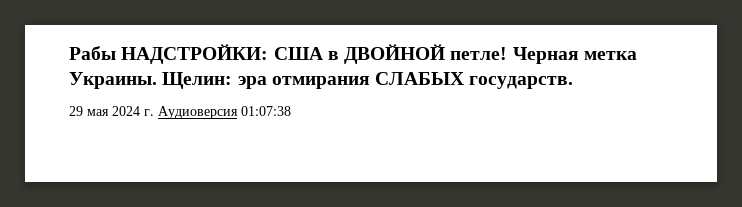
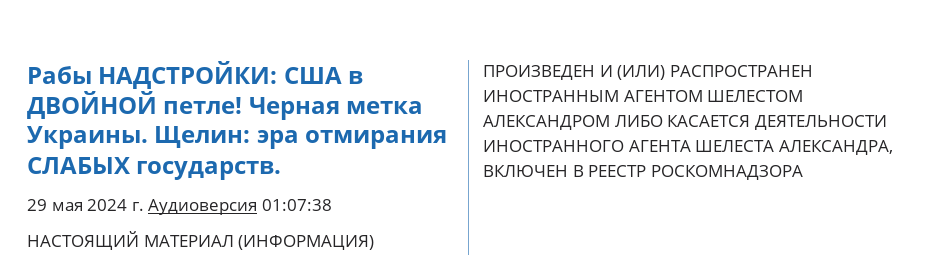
+ НАСТОЯЩИЙ МАТЕРИАЛ (ИНФОРМАЦИЯ) ПРОИЗВЕДЕН И (ИЛИ) РАСПРОСТРАНЕН ИНОСТРАННЫМ АГЕНТОМ ШЕЛЕСТОМ АЛЕКСАНДРОМ ЛИБО КАСАЕТСЯ ДЕЯТЕЛЬНОСТИ ИНОСТРАННОГО АГЕНТА ШЕЛЕСТА АЛЕКСАНДРА, ВКЛЮЧЕН В РЕЕСТР РОСКОМНАДЗОРА

